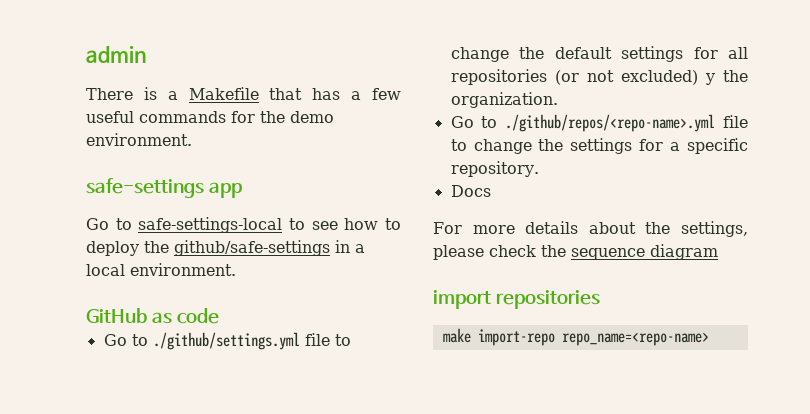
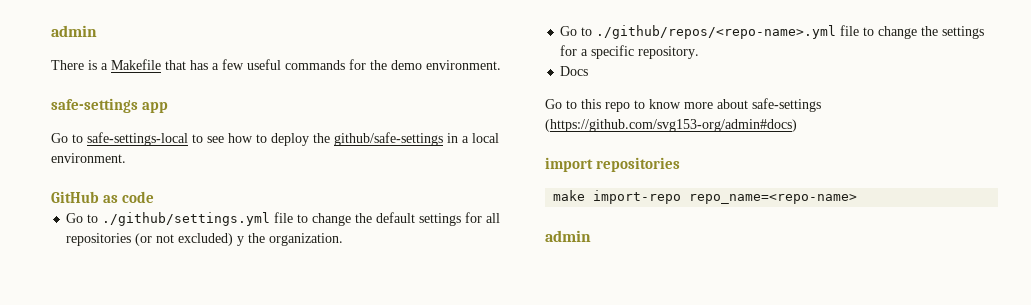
- For more details about the settings, please check the sequence diagram
+ Go to this repo to know more about safe-settings (https://github.com/svg153-org/admin#docs)
  make import-repo repo_name=<repo-name>
+ admin

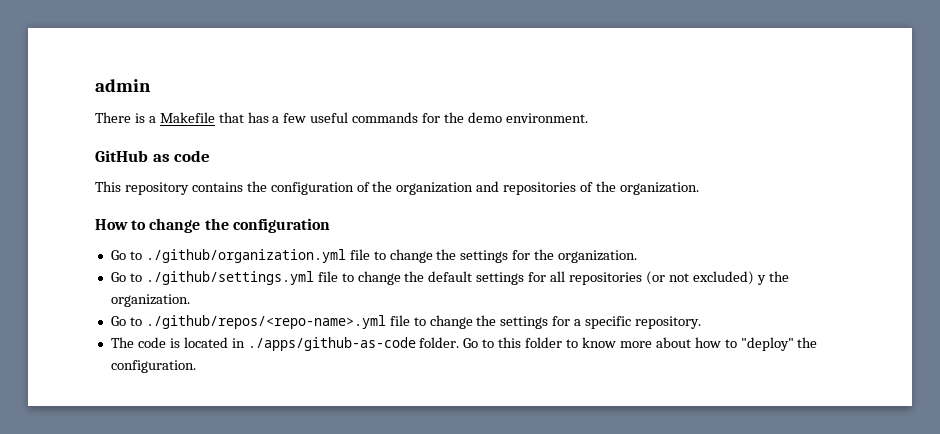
- safe-settings app
- Go to safe-settings-local to see how to deploy the github/safe-settings in a local environment.
  GitHub as code
+ This repository contains the configuration of the organization and repositories of the organization.
+ How to change the configuration
+ Go to ./github/organization.yml file to change the settings for the organization.
- Docs
- Go to this repo to know more about safe-settings (https://github.com/svg153-org/admin#docs)
- import repositories
- make import-repo repo_name=<repo-name>
- admin
+ The code is located in ./apps/github-as-code folder. Go to this folder to know more about how to "deploy" the configuration.

